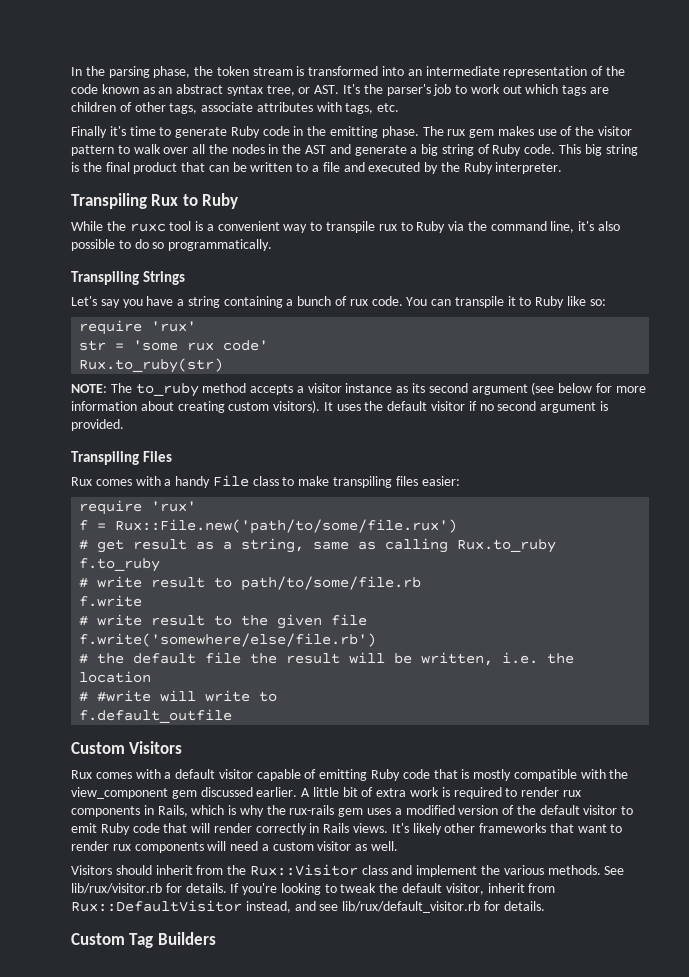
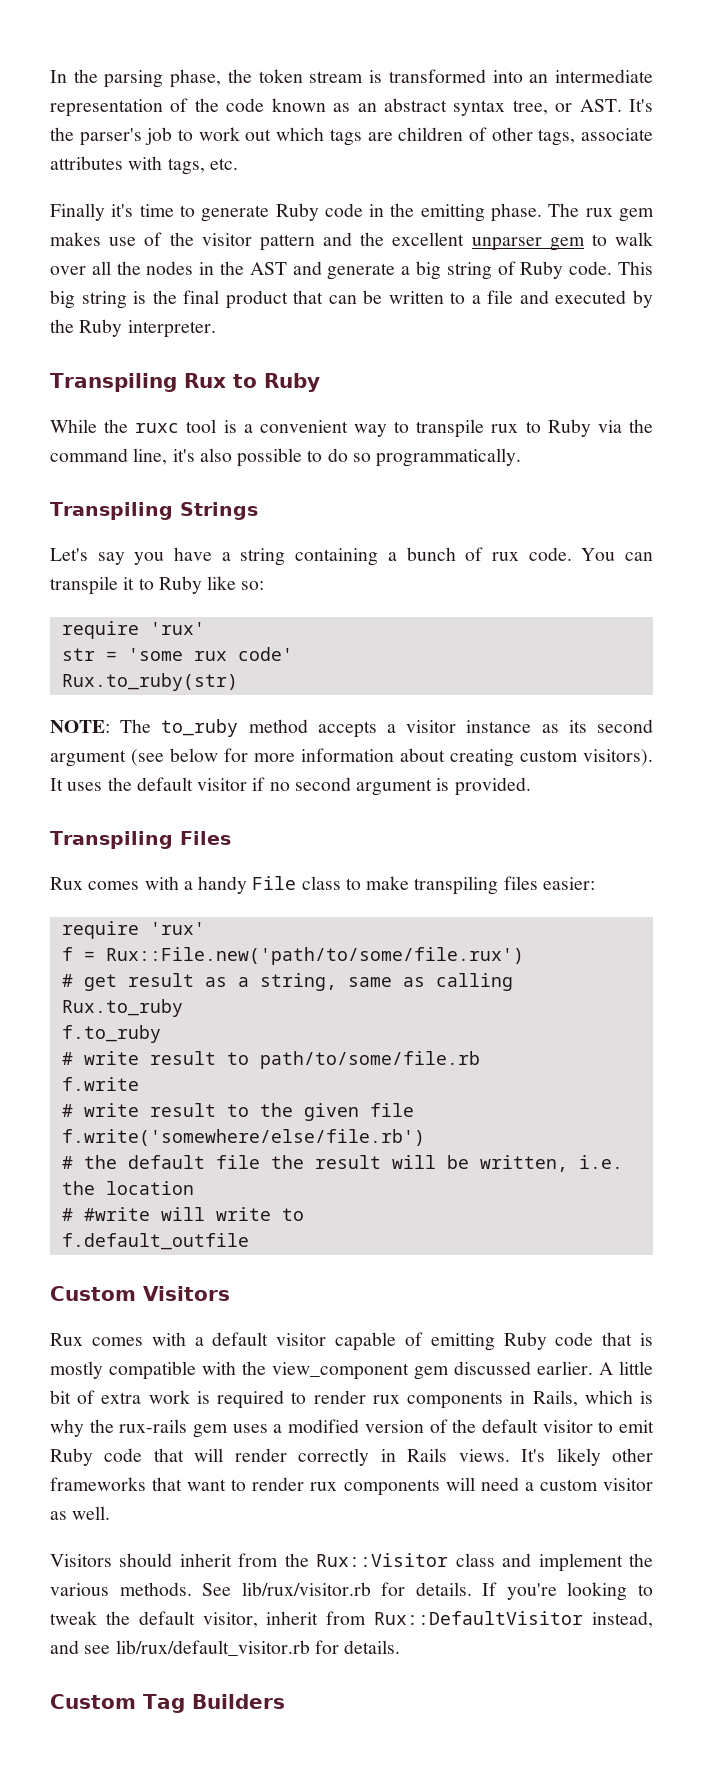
- The rux gem makes use of the visitor pattern to walk over all the nodes in the AST and generate a big string of Ruby code.
+ The rux gem makes use of the visitor pattern and the excellent unparser gem to walk over all the nodes in the AST and generate a big string of Ruby code.

